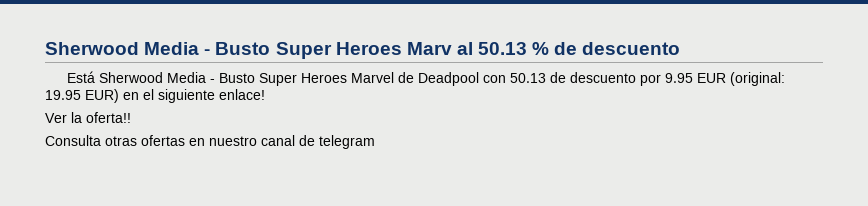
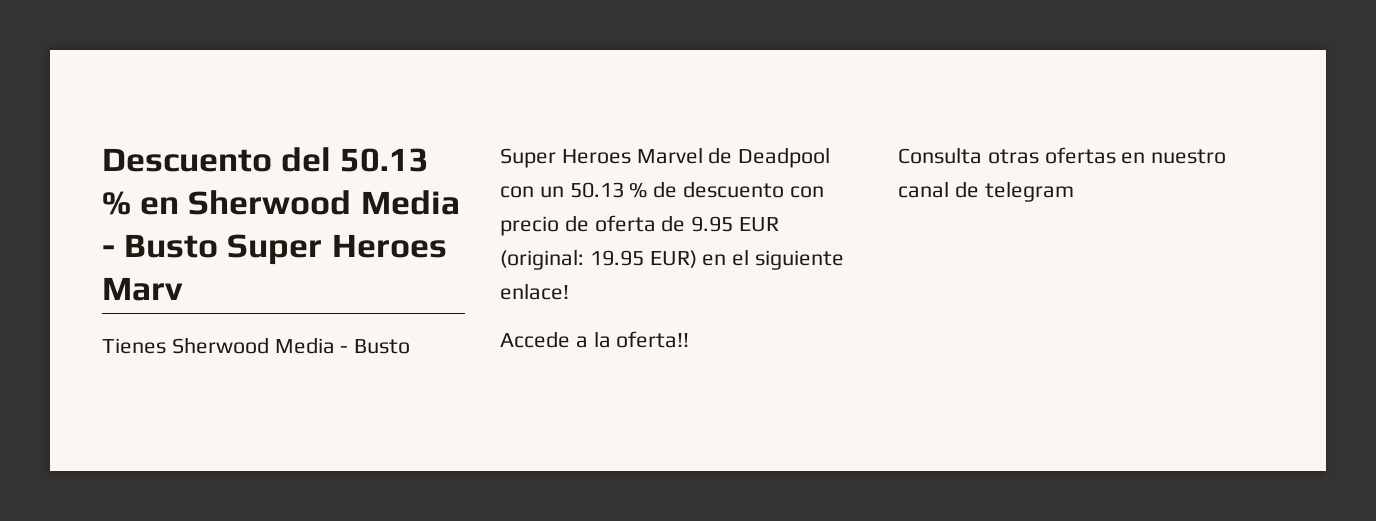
- Sherwood Media - Busto Super Heroes Marv al 50.13 % de descuento
- Está Sherwood Media - Busto Super Heroes Marvel de Deadpool con 50.13 de descuento por 9.95 EUR (original: 19.95 EUR) en el siguiente enlace!
+ Descuento del 50.13 % en Sherwood Media - Busto Super Heroes Marv
+ Tienes Sherwood Media - Busto Super Heroes Marvel de Deadpool con un 50.13 % de descuento con precio de oferta de 9.95 EUR (original: 19.95 EUR) en el siguiente enlace!
- Ver la oferta!!
+ Accede a la oferta!!

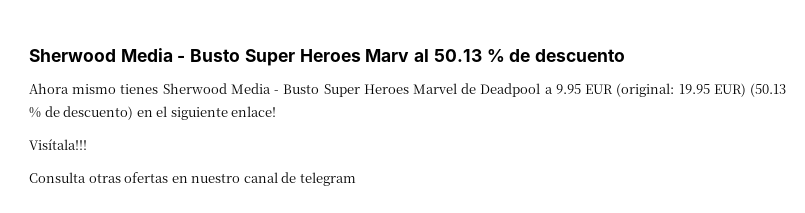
- Descuento del 50.13 % en Sherwood Media - Busto Super Heroes Marv
- Tienes Sherwood Media - Busto Super Heroes Marvel de Deadpool con un 50.13 % de descuento con precio de oferta de 9.95 EUR (original: 19.95 EUR) en el siguiente enlace!
+ Sherwood Media - Busto Super Heroes Marv al 50.13 % de descuento
+ Ahora mismo tienes Sherwood Media - Busto Super Heroes Marvel de Deadpool a 9.95 EUR (original: 19.95 EUR) (50.13 % de descuento) en el siguiente enlace!
- Accede a la oferta!!
+ Visítala!!!

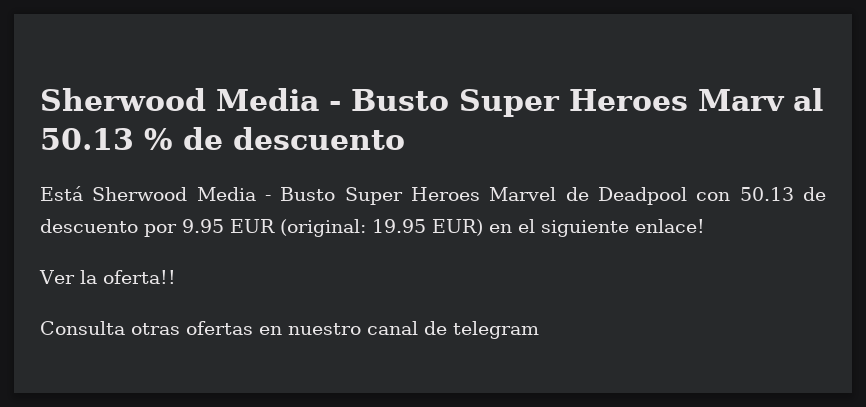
- Ahora mismo tienes Sherwood Media - Busto Super Heroes Marvel de Deadpool a 9.95 EUR (original: 19.95 EUR) (50.13 % de descuento) en el siguiente enlace!
+ Está Sherwood Media - Busto Super Heroes Marvel de Deadpool con 50.13 de descuento por 9.95 EUR (original: 19.95 EUR) en el siguiente enlace!
- Visítala!!!
+ Ver la oferta!!

